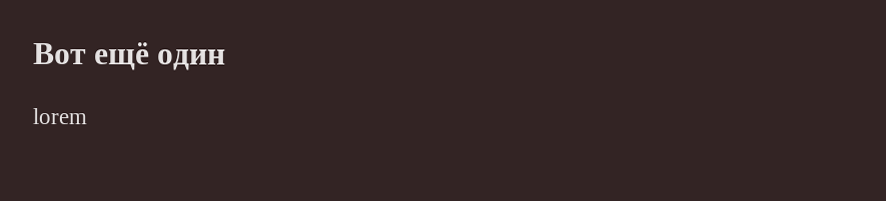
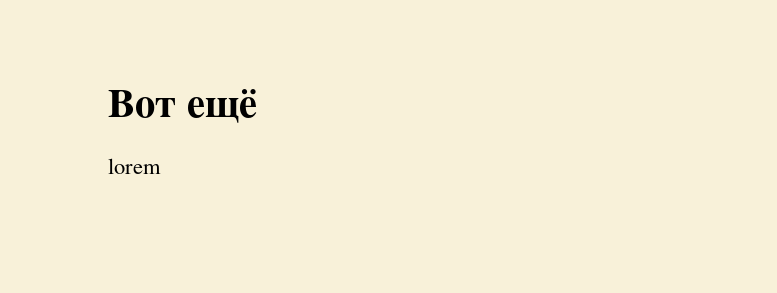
- Вот ещё один
+ Вот ещё

